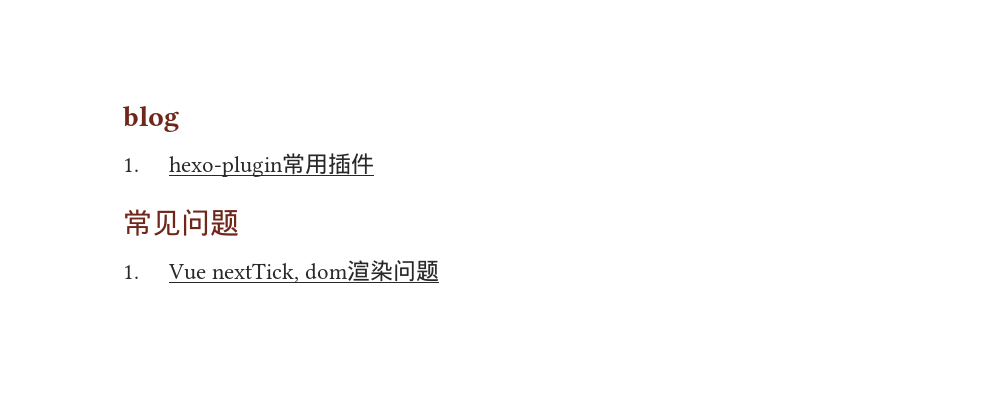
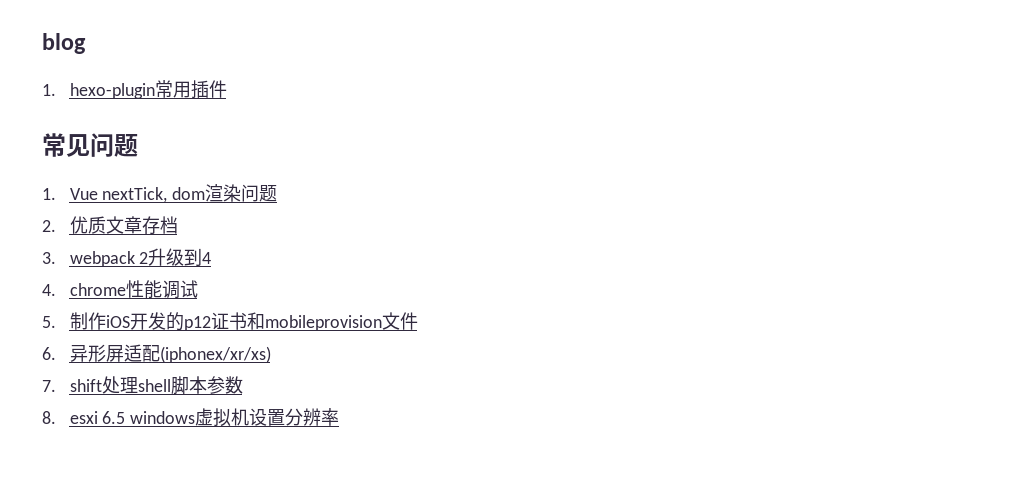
+ 2.优质文章存档
+ 3. webpack 2升级到4
+ 4. chrome性能调试
+ 5.制作iOS开发的p12证书和mobileprovision文件
+ 6.异形屏适配(iphonex/xr/xs)
+ 7. shift处理shell脚本参数
+ 8. esxi 6.5 windows虚拟机设置分辨率

